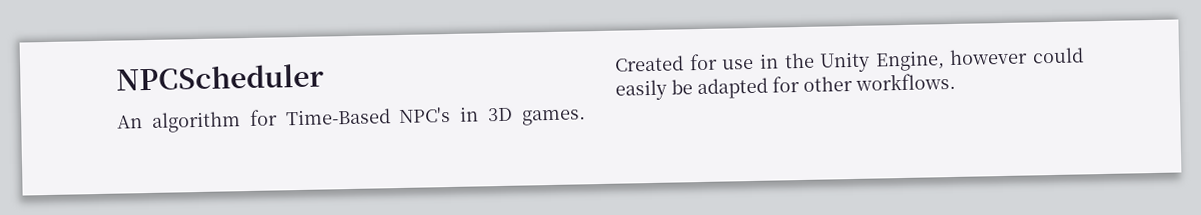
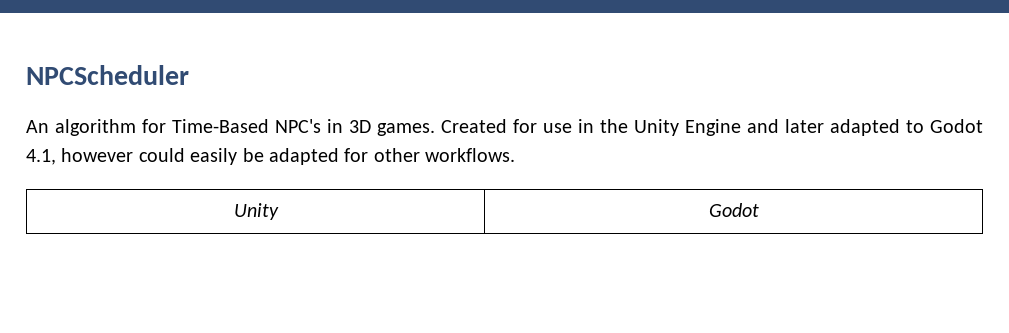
- Created for use in the Unity Engine, however could easily be adapted for other workflows.
+ Created for use in the Unity Engine and later adapted to Godot 4.1, however could easily be adapted for other workflows.
+ Unity | Godot

